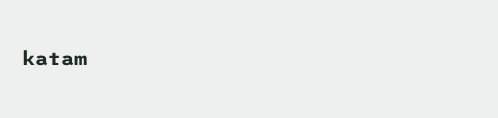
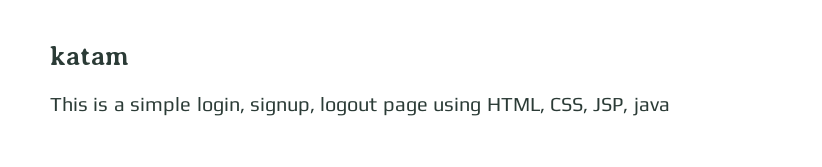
+ This is a simple login, signup, logout page using HTML, CSS, JSP, java

